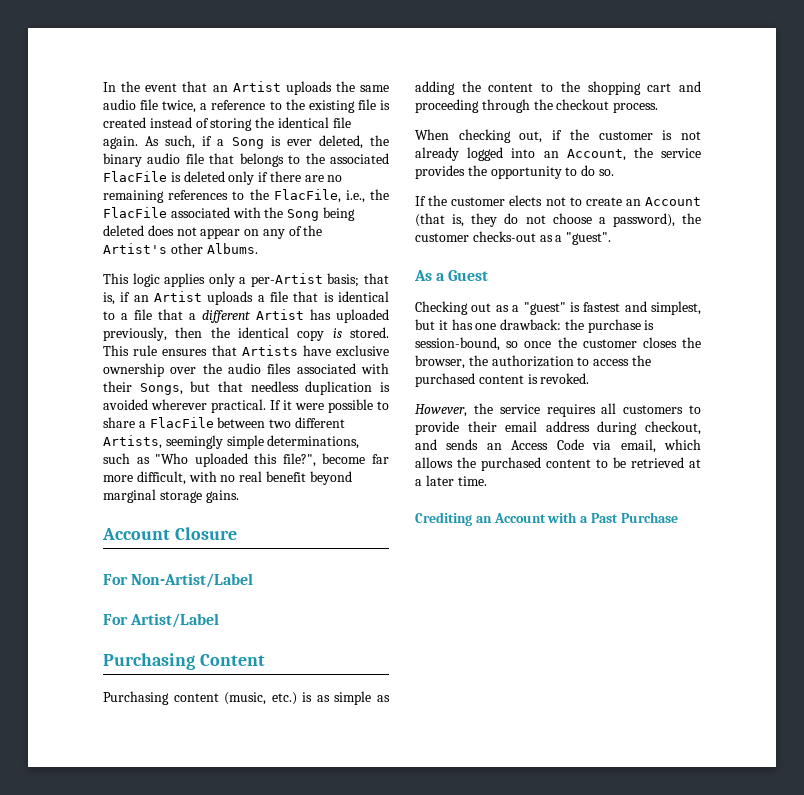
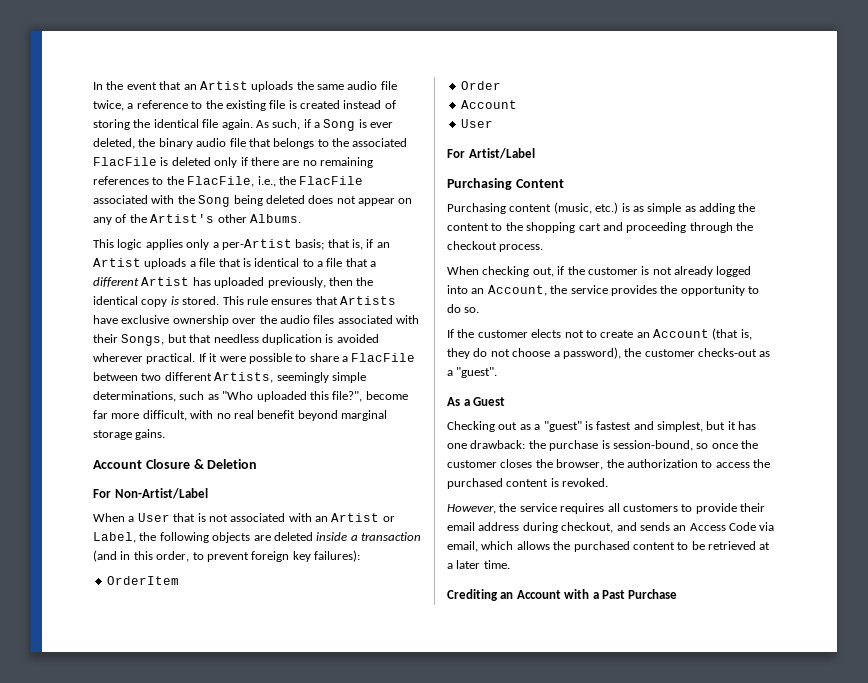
- Account Closure
+ Account Closure & Deletion
+ When a User that is not associated with an Artist or Label, the following objects are deleted inside a transaction (and in this order, to prevent foreign key failures):
+ OrderItem
+ Order
+ Account
+ User

